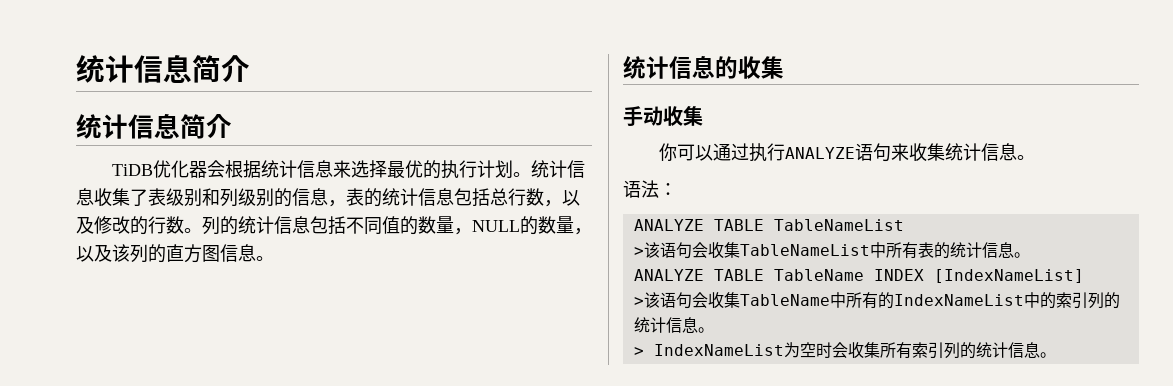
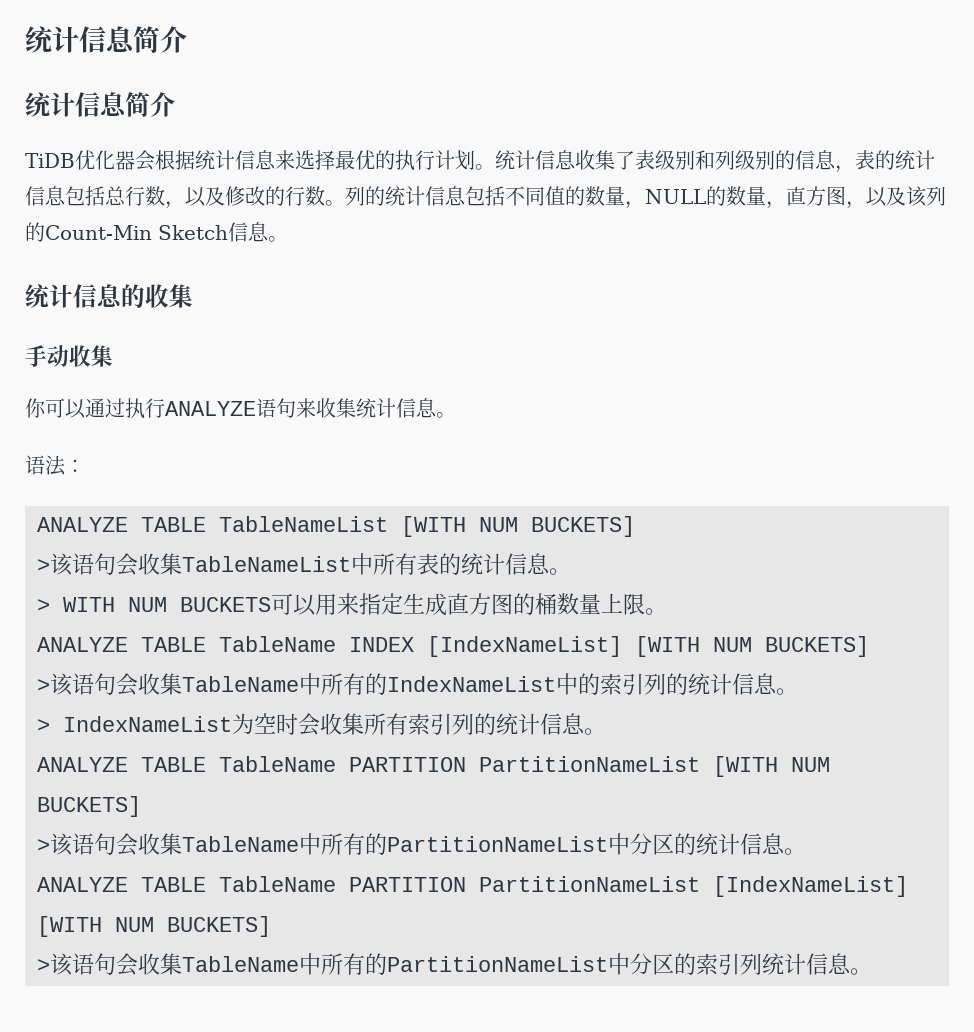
- 列的统计信息包括不同值的数量，NULL的数量，以及该列的直方图信息。
+ 列的统计信息包括不同值的数量，NULL的数量，直方图，以及该列的Count-Min Sketch信息。
- ANALYZE TABLE TableNameList
+ ANALYZE TABLE TableNameList [WITH NUM BUCKETS]
+ > WITH NUM BUCKETS可以用来指定生成直方图的桶数量上限。
- ANALYZE TABLE TableName INDEX [IndexNameList]
+ ANALYZE TABLE TableName INDEX [IndexNameList] [WITH NUM BUCKETS]
+ ANALYZE TABLE TableName PARTITION PartitionNameList [WITH NUM BUCKETS]
+ >该语句会收集TableName中所有的PartitionNameList中分区的统计信息。
+ ANALYZE TABLE TableName PARTITION PartitionNameList [IndexNameList] [WITH NUM BUCKETS]
+ >该语句会收集TableName中所有的PartitionNameList中分区的索引列统计信息。

